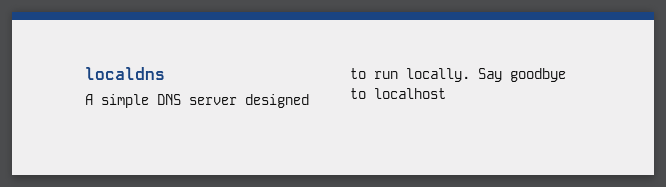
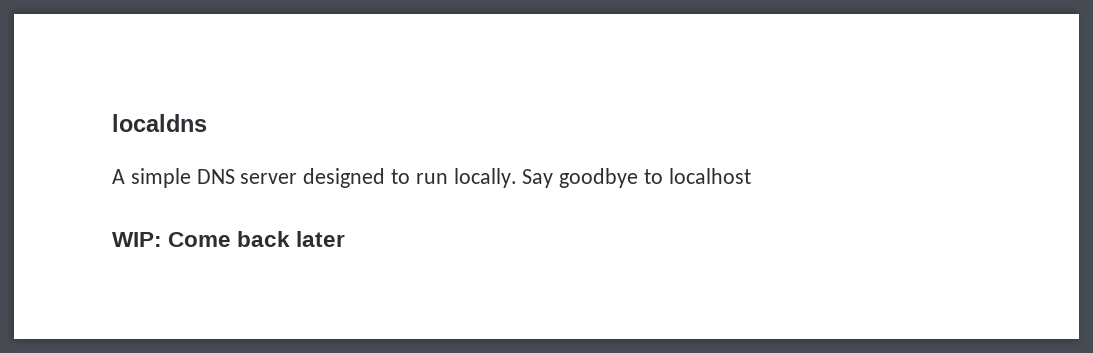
+ WIP: Come back later

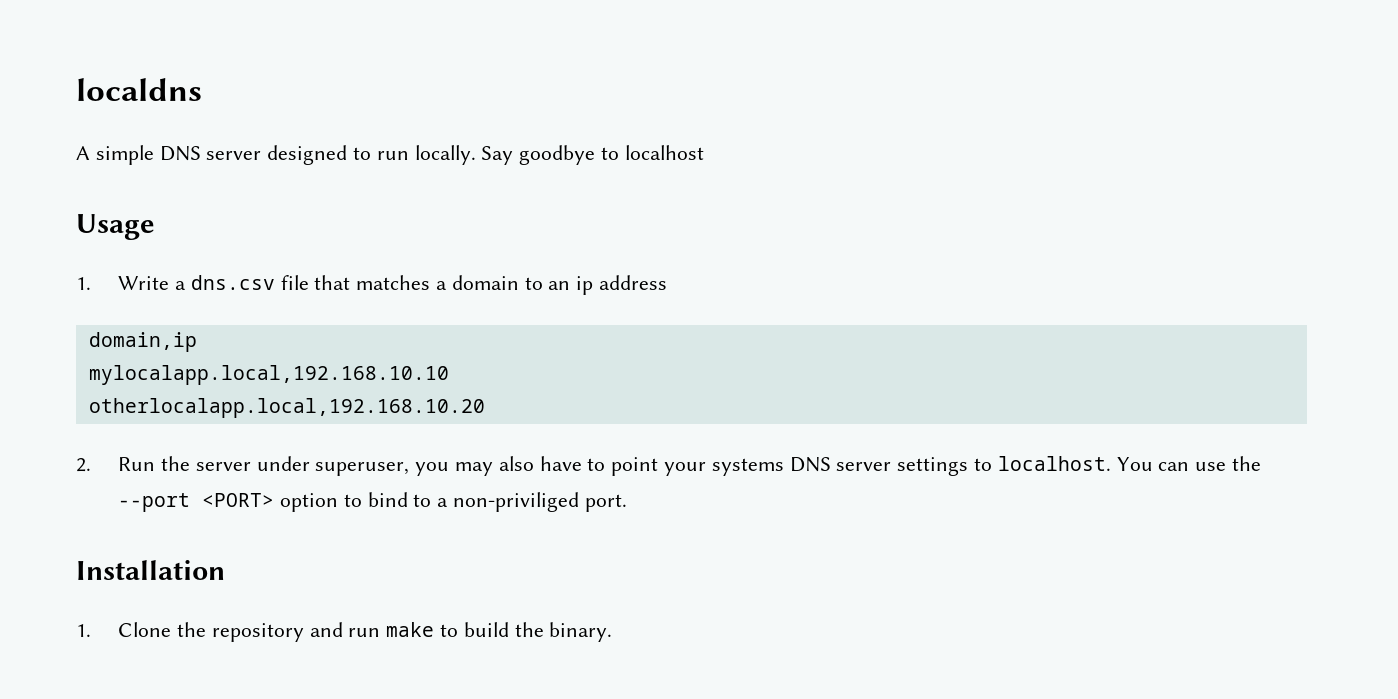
- WIP: Come back later
+ Usage
+ 1. Write a dns.csv file that matches a domain to an ip address
+ domain,ip
+ mylocalapp.local,192.168.10.10
+ otherlocalapp.local,192.168.10.20
+ 2. Run the server under superuser, you may also have to point your systems DNS server settings to localhost. You can use the --port <PORT> option to bind to a non-priviliged port.
+ Installation
+ 1. Clone the repository and run make to build the binary.

